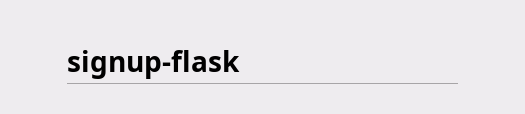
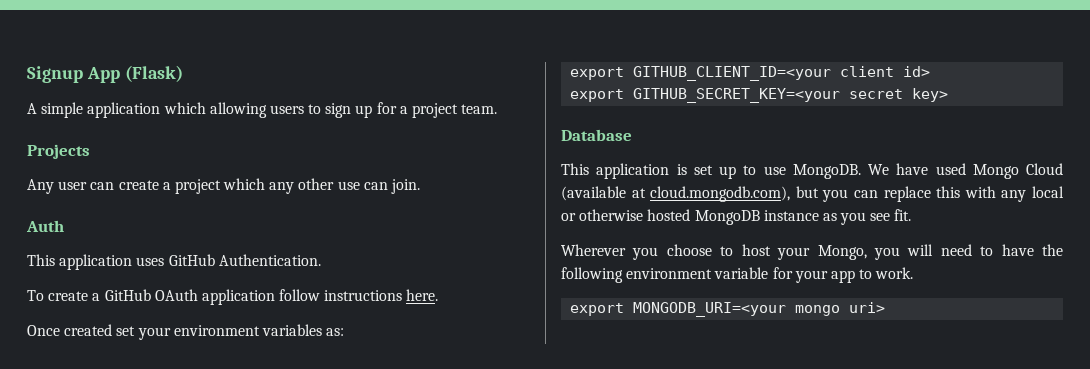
- signup-flask
+ Signup App (Flask)
+ A simple application which allowing users to sign up for a project team.
+ Projects
+ Any user can create a project which any other use can join.
+ Auth
+ This application uses GitHub Authentication.
+ To create a GitHub OAuth application follow instructions here.
+ Once created set your environment variables as:
+ export GITHUB_CLIENT_ID=<your client id>
+ export GITHUB_SECRET_KEY=<your secret key>
+ Database
+ This application is set up to use MongoDB. We have used Mongo Cloud (available at cloud.mongodb.com), but you can replace this with any local or otherwise hosted MongoDB instance as you see fit.
+ Wherever you choose to host your Mongo, you will need to have the following environment variable for your app to work.
+ export MONGODB_URI=<your mongo uri>

